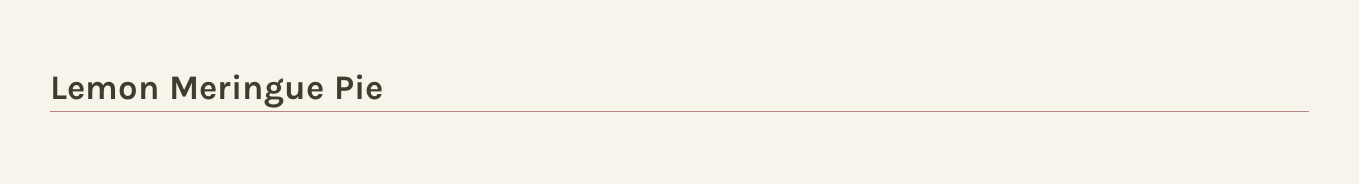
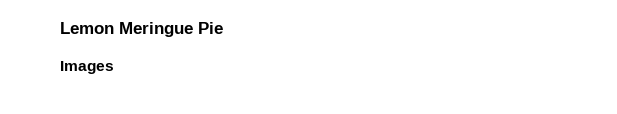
+ Images

